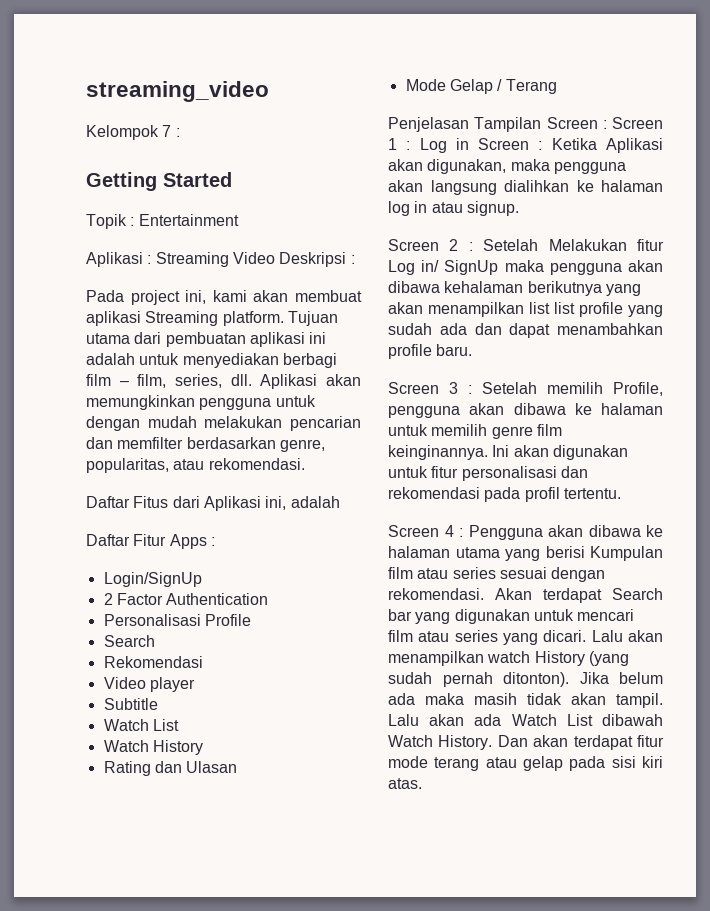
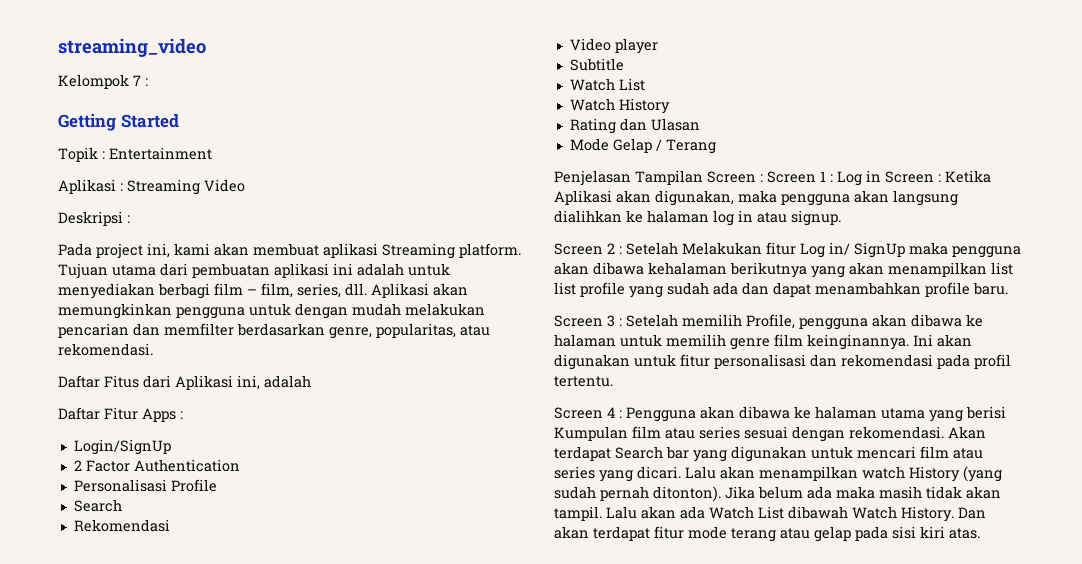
- Aplikasi : Streaming Video Deskripsi :
+ Aplikasi : Streaming Video
+ Deskripsi :

